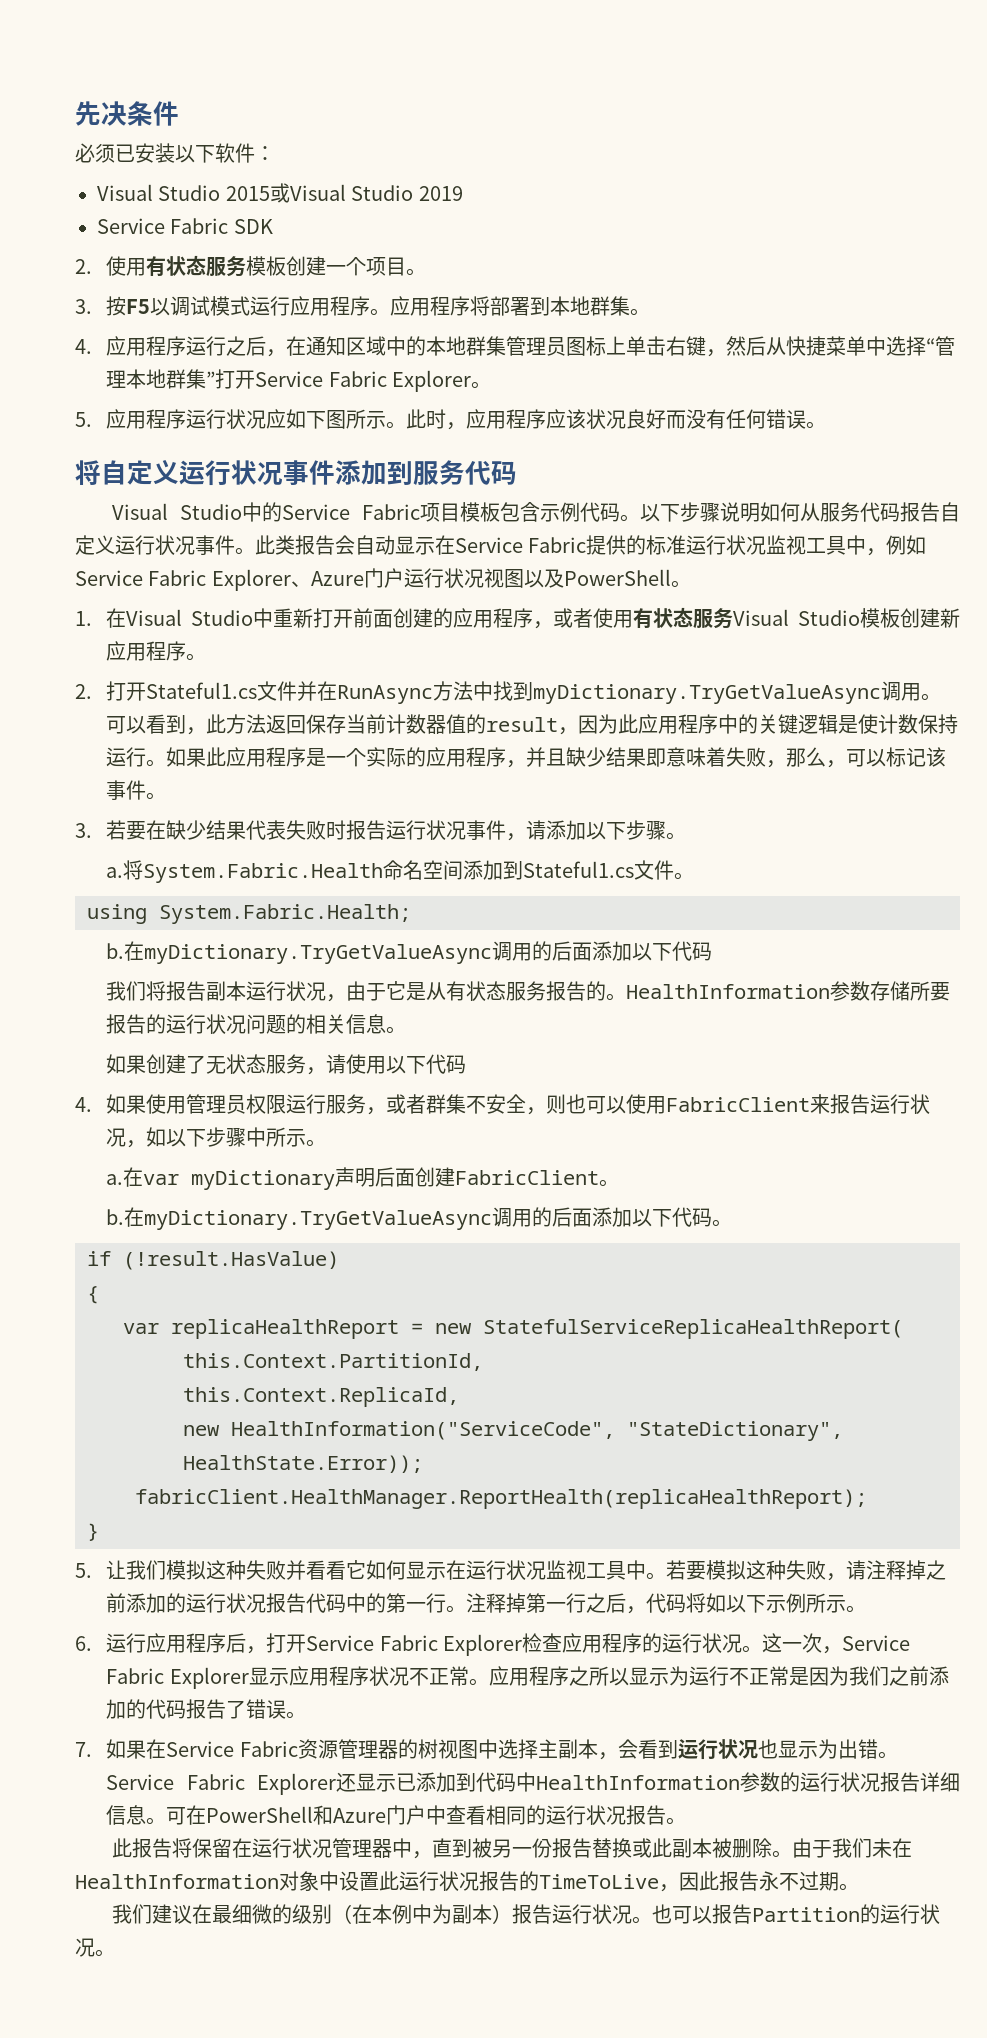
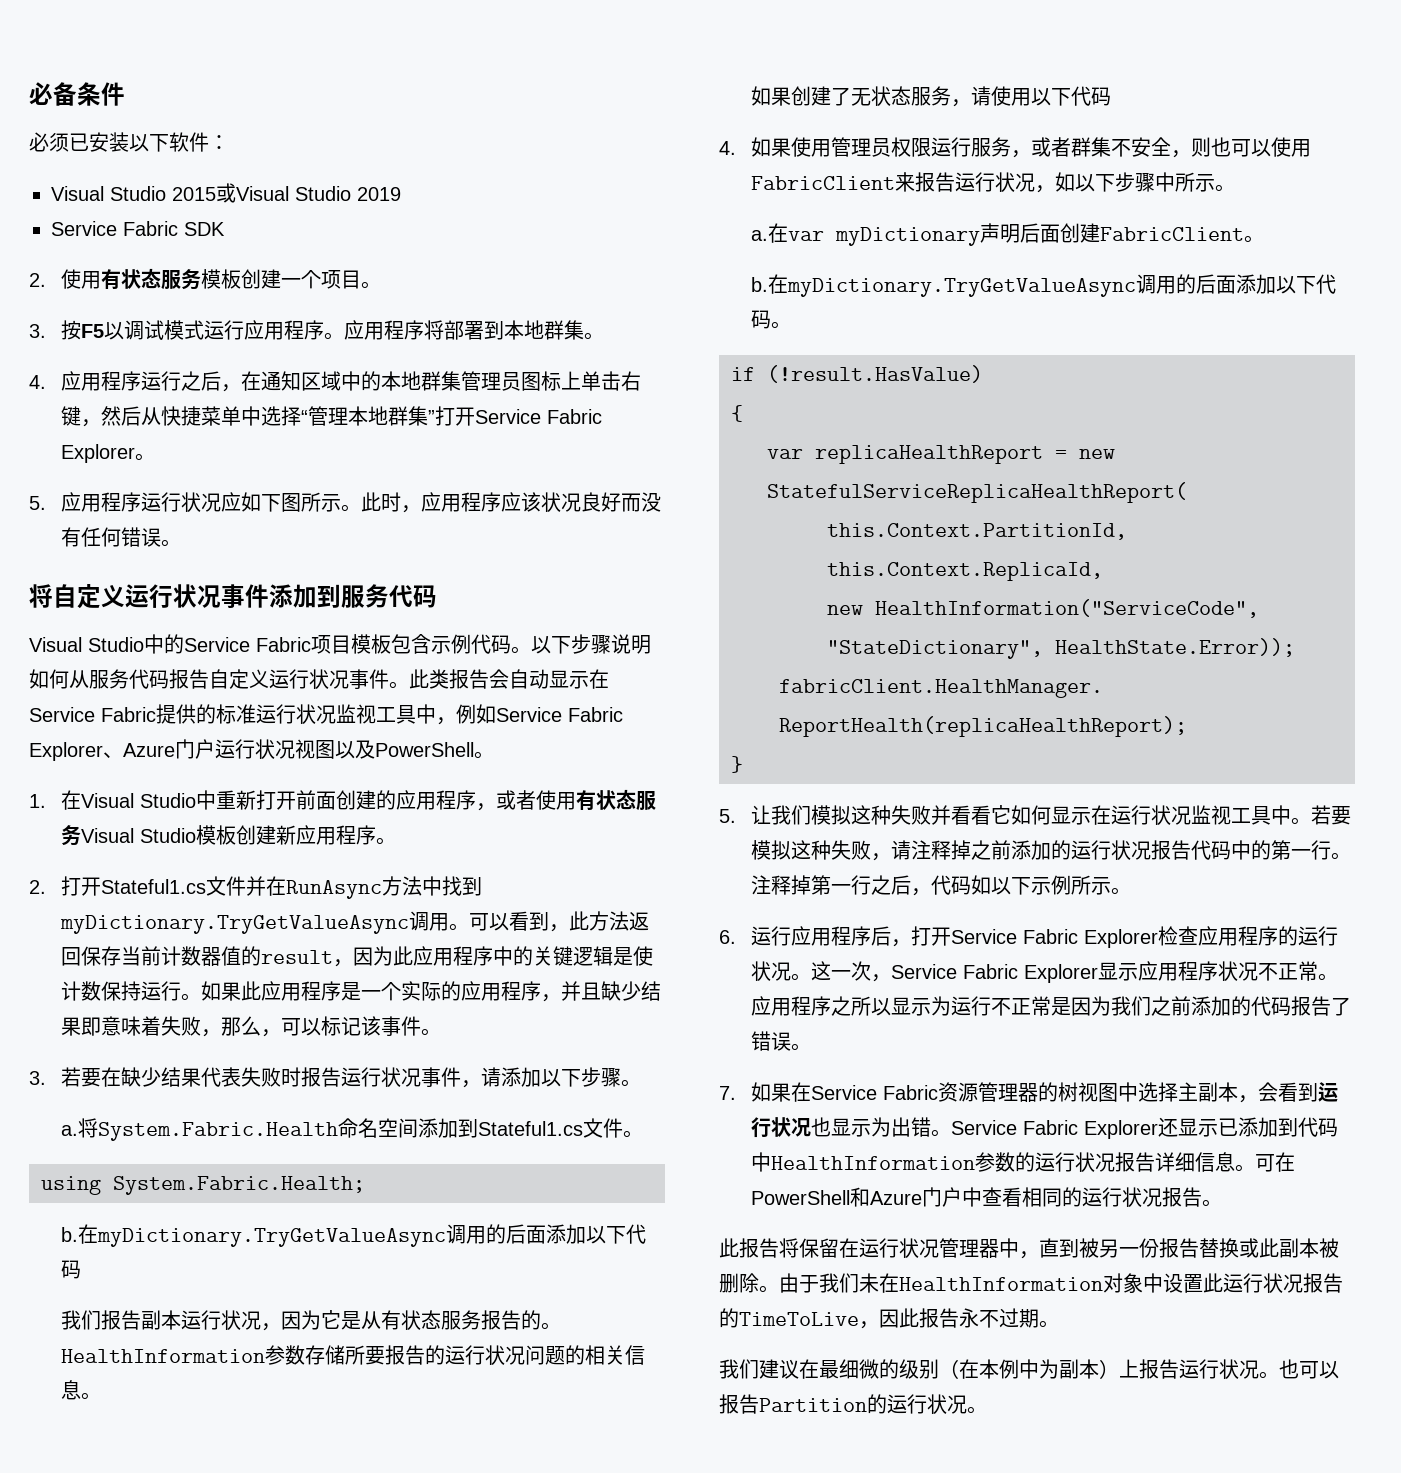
- 先决条件
+ 必备条件
- 我们将报告副本运行状况，由于它是从有状态服务报告的。
+ 我们报告副本运行状况，因为它是从有状态服务报告的。
- 注释掉第一行之后，代码将如以下示例所示。
+ 注释掉第一行之后，代码如以下示例所示。
- 我们建议在最细微的级别（在本例中为副本）报告运行状况。
+ 我们建议在最细微的级别（在本例中为副本）上报告运行状况。

